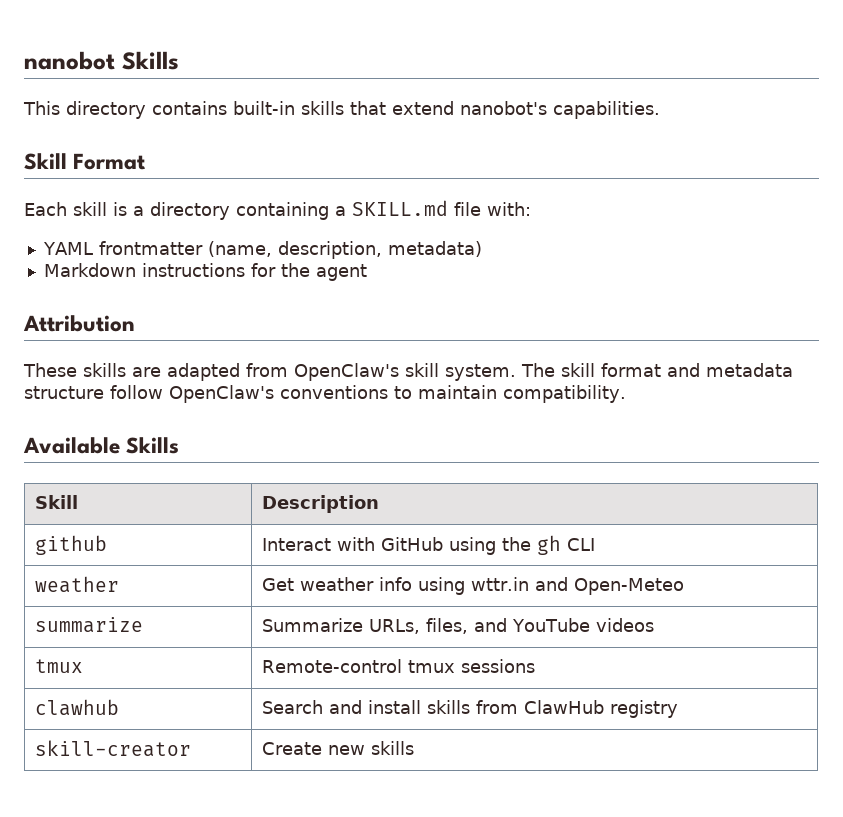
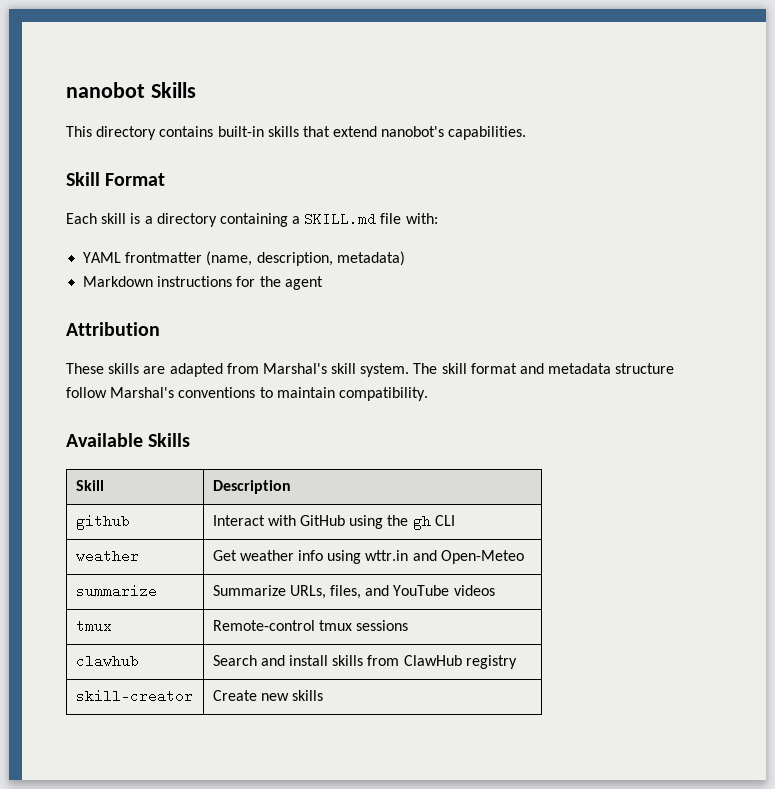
- These skills are adapted from OpenClaw's skill system.
+ These skills are adapted from Marshal's skill system.
- The skill format and metadata structure follow OpenClaw's conventions to maintain compatibility.
+ The skill format and metadata structure follow Marshal's conventions to maintain compatibility.

